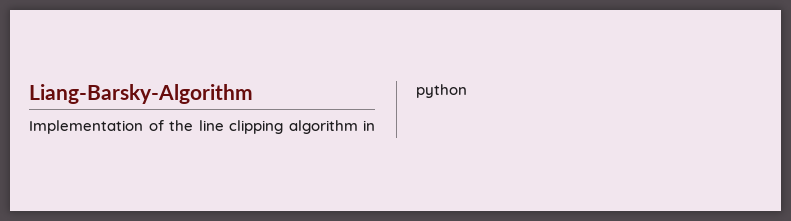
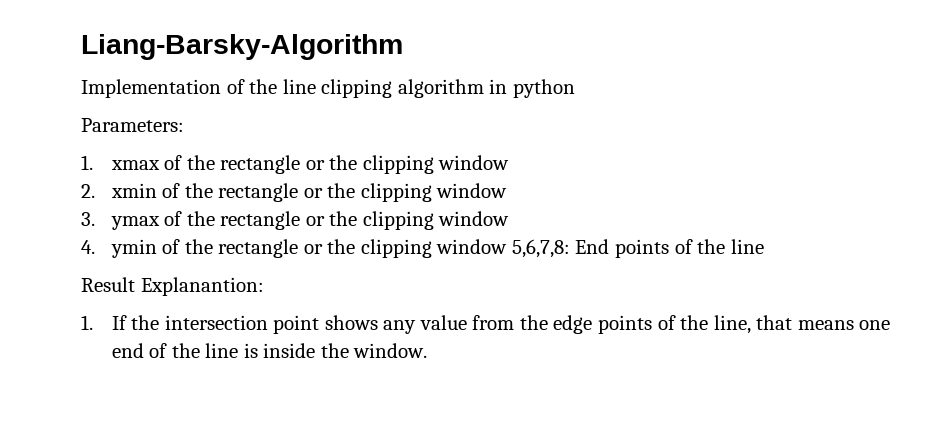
+ Parameters:
+ 1. xmax of the rectangle or the clipping window
+ 2. xmin of the rectangle or the clipping window
+ 3. ymax of the rectangle or the clipping window
+ 4. ymin of the rectangle or the clipping window 5,6,7,8: End points of the line
+ Result Explanantion:
+ 1. If the intersection point shows any value from the edge points of the line, that means one end of the line is inside the window.

